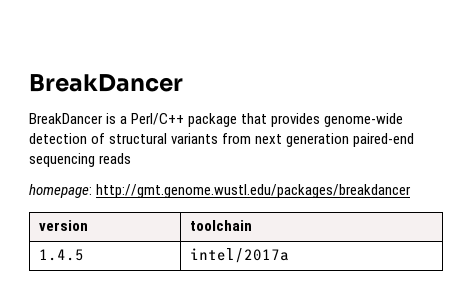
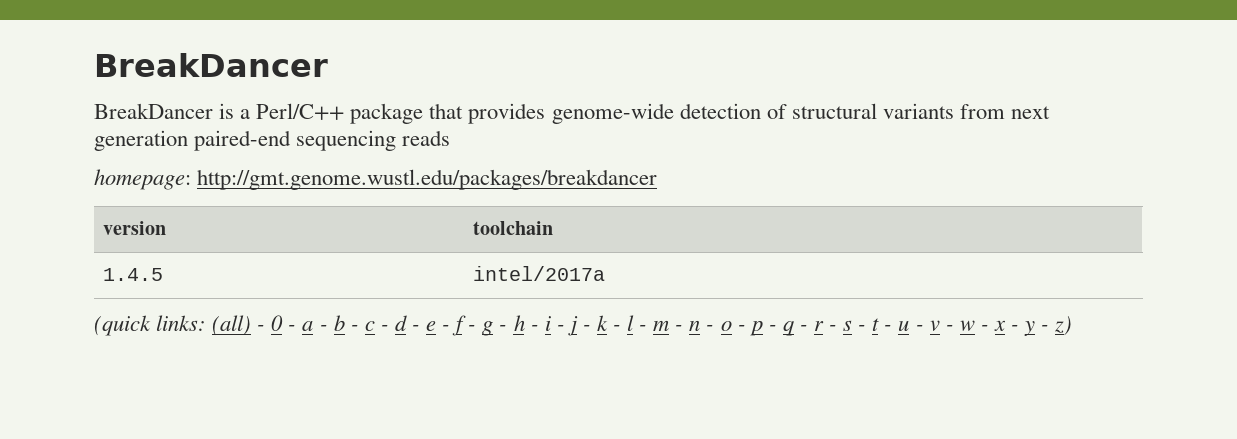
+ (quick links: (all) - 0 - a - b - c - d - e - f - g - h - i - j - k - l - m - n - o - p - q - r - s - t - u - v - w - x - y - z)

